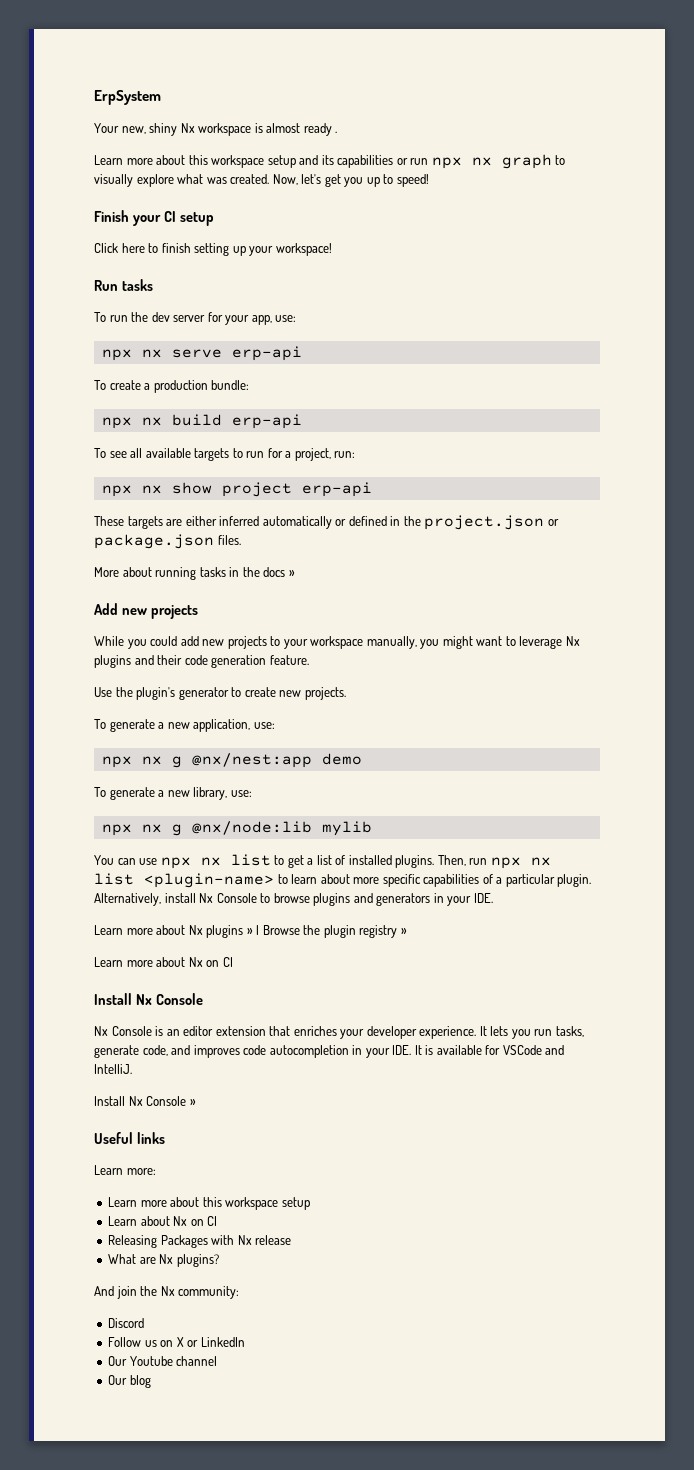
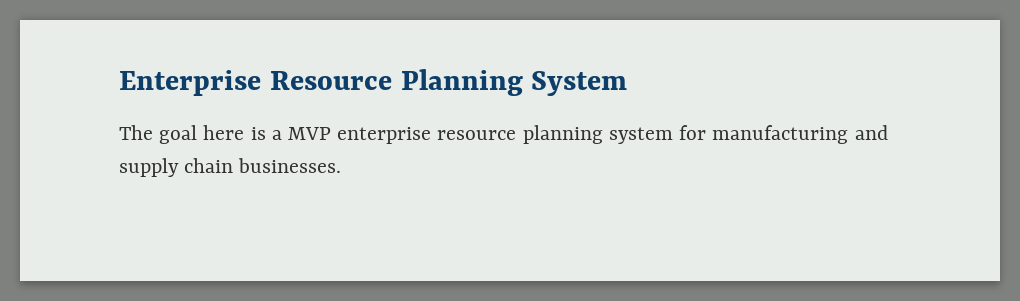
- ErpSystem
- Your new, shiny Nx workspace is almost ready .
- Learn more about this workspace setup and its capabilities or run npx nx graph to visually explore what was created. Now, let's get you up to speed!
- Finish your CI setup
- Click here to finish setting up your workspace!
- Run tasks
- To run the dev server for your app, use:
- npx nx serve erp-api
- To create a production bundle:
- npx nx build erp-api
- To see all available targets to run for a project, run:
- npx nx show project erp-api
- These targets are either inferred automatically or defined in the project.json or package.json files.
- More about running tasks in the docs »
- Add new projects
- While you could add new projects to your workspace manually, you might want to leverage Nx plugins and their code generation feature.
- Use the plugin's generator to create new projects.
- To generate a new application, use:
- npx nx g @nx/nest:app demo
- To generate a new library, use:
- npx nx g @nx/node:lib mylib
- You can use npx nx list to get a list of installed plugins. Then, run npx nx list <plugin-name> to learn about more specific capabilities of a particular plugin. Alternatively, install Nx Console to browse plugins and generators in your IDE.
- Learn more about Nx plugins » | Browse the plugin registry »
- Learn more about Nx on CI
- Install Nx Console
- Nx Console is an editor extension that enriches your developer experience. It lets you run tasks, generate code, and improves code autocompletion in your IDE. It is available for VSCode and IntelliJ.
- Install Nx Console »
- Useful links
- Learn more:
- Learn more about this workspace setup
- Learn about Nx on CI
- Releasing Packages with Nx release
- What are Nx plugins?
- And join the Nx community:
- Discord
- Follow us on X or LinkedIn
- Our Youtube channel
- Our blog
+ Enterprise Resource Planning System
+ The goal here is a MVP enterprise resource planning system for manufacturing and supply chain businesses.

